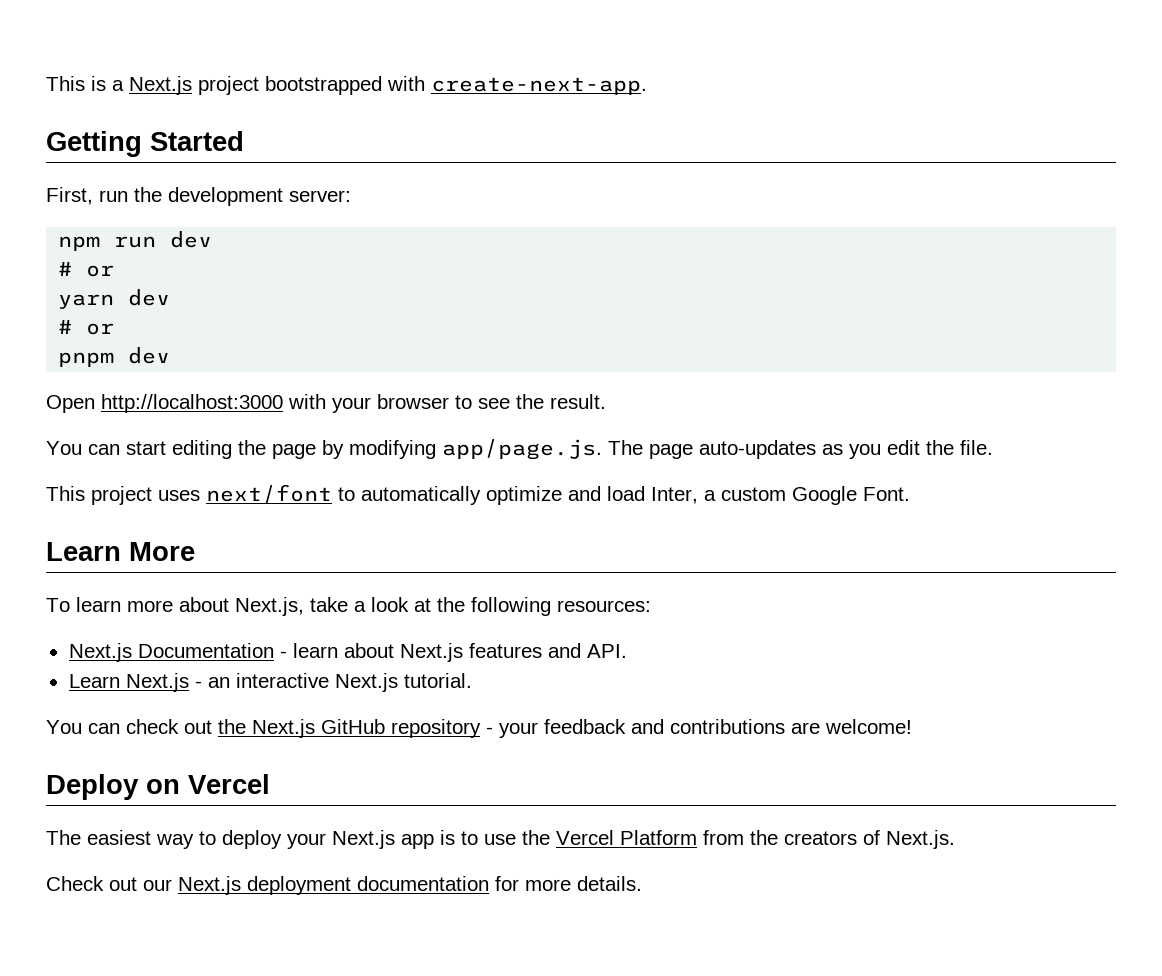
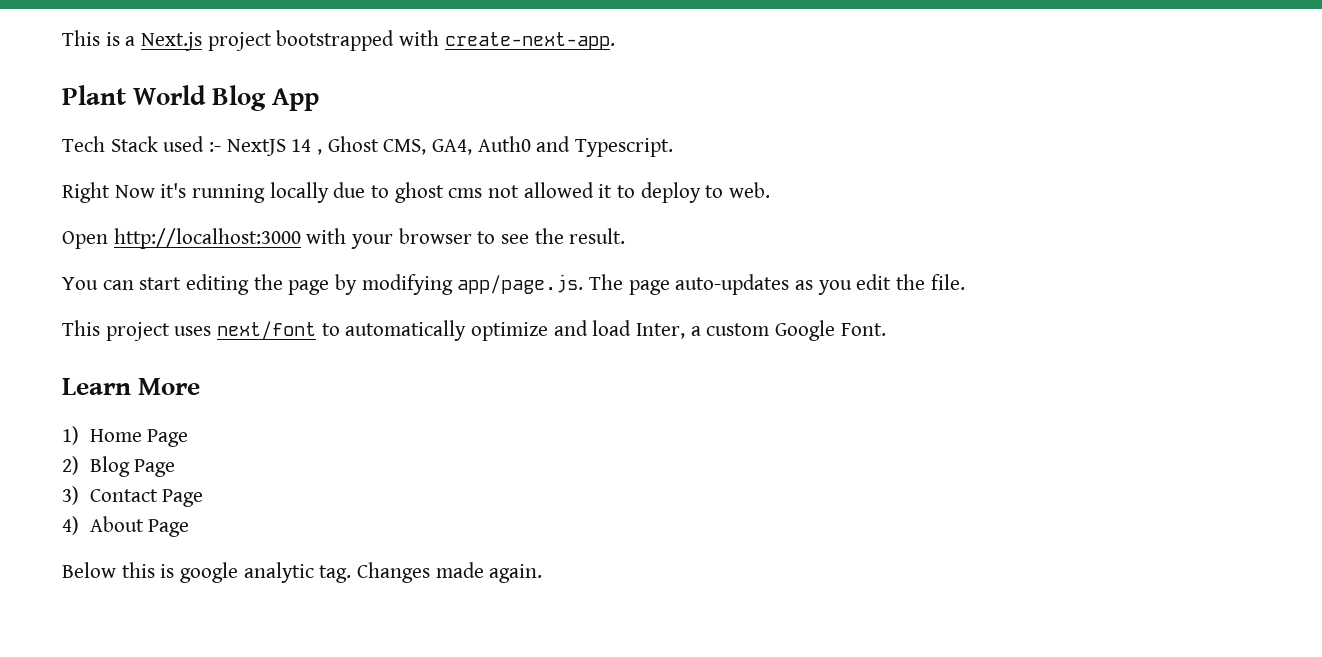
- Getting Started
- First, run the development server:
- npm run dev
- # or
- yarn dev
- # or
- pnpm dev
+ Plant World Blog App
+ Tech Stack used :- NextJS 14 , Ghost CMS, GA4, Auth0 and Typescript.
+ Right Now it's running locally due to ghost cms not allowed it to deploy to web.
- To learn more about Next.js, take a look at the following resources:
- Next.js Documentation - learn about Next.js features and API.
- Learn Next.js - an interactive Next.js tutorial.
- You can check out the Next.js GitHub repository - your feedback and contributions are welcome!
- Deploy on Vercel
- The easiest way to deploy your Next.js app is to use the Vercel Platform from the creators of Next.js.
- Check out our Next.js deployment documentation for more details.
+ 1) Home Page
+ 2) Blog Page
+ 3) Contact Page
+ 4) About Page
+ Below this is google analytic tag. Changes made again.

